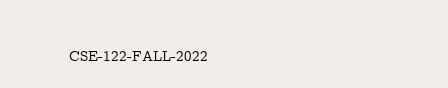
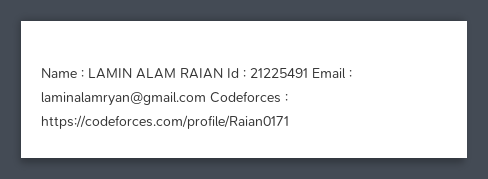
- CSE-122-FALL-2022
+ Name : LAMIN ALAM RAIAN Id : 21225491 Email : laminalamryan@gmail.com Codeforces : https://codeforces.com/profile/Raian0171

